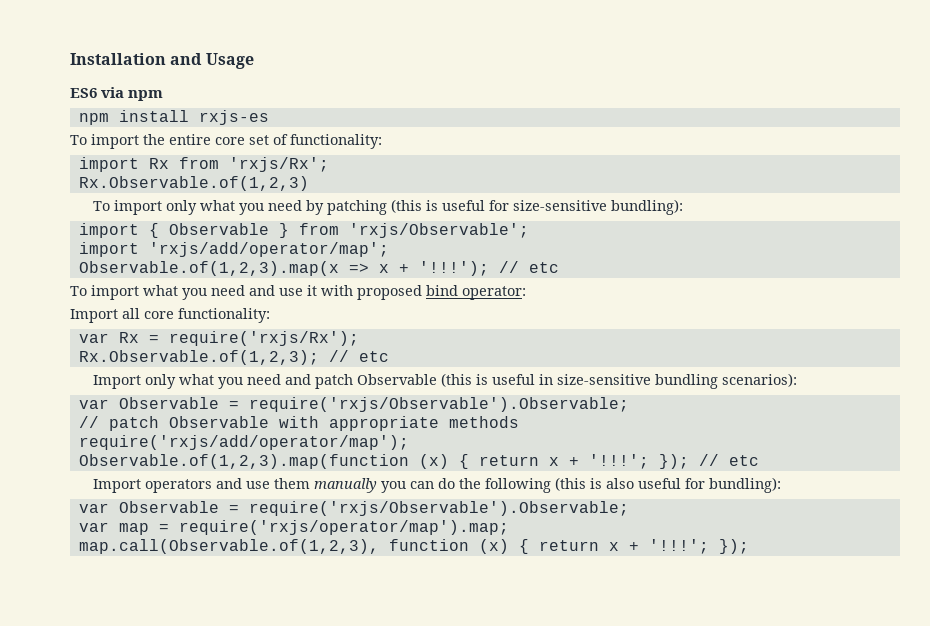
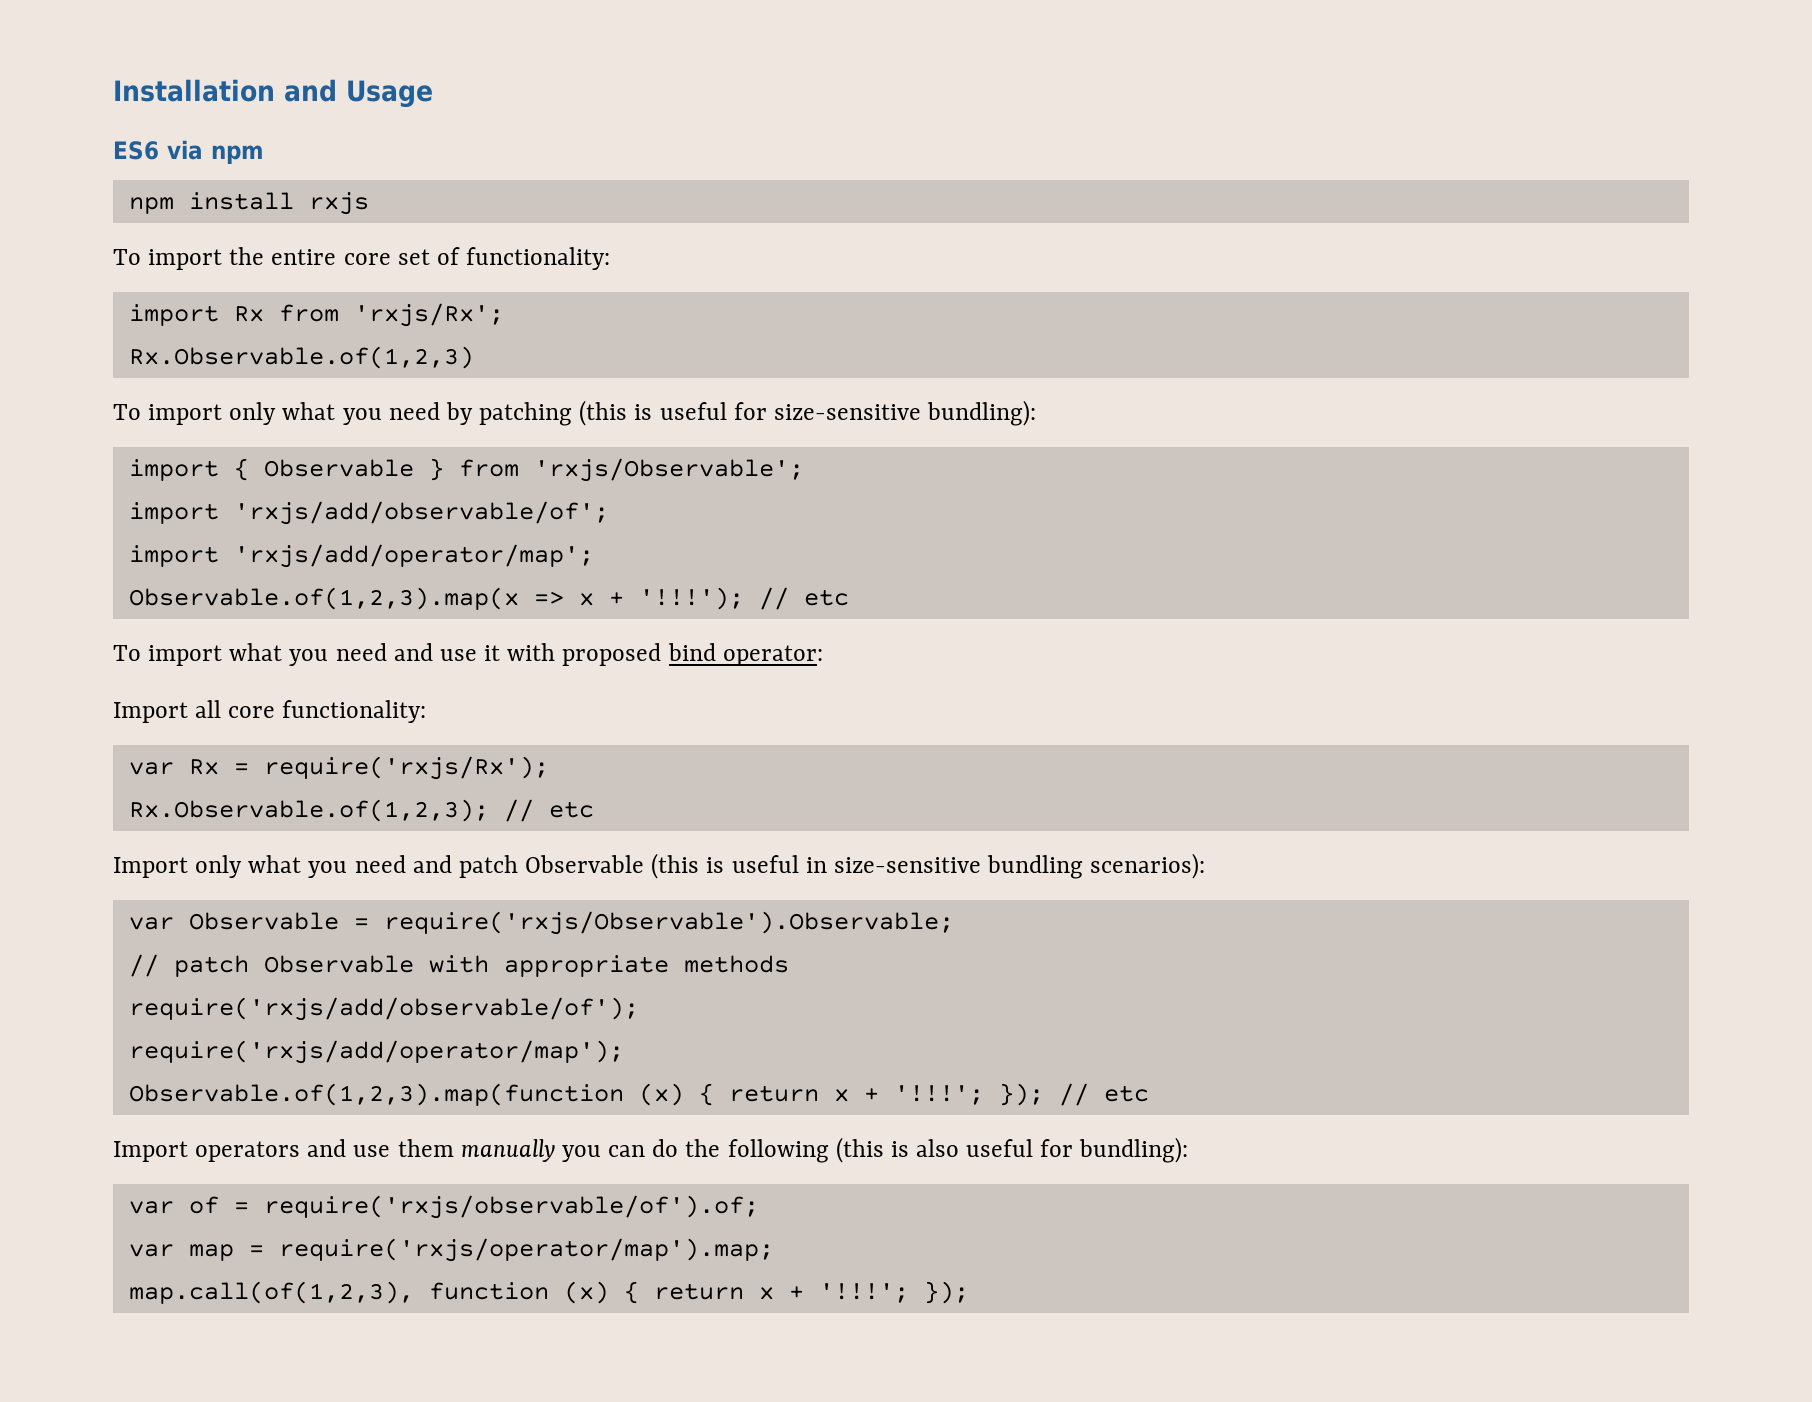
- npm install rxjs-es
+ npm install rxjs
+ import 'rxjs/add/observable/of';
+ require('rxjs/add/observable/of');
  Import operators and use them manually you can do the following (this is also useful for bundling):
- var Observable = require('rxjs/Observable').Observable;
+ var of = require('rxjs/observable/of').of;
- map.call(Observable.of(1,2,3), function (x) { return x + '!!!'; });
+ map.call(of(1,2,3), function (x) { return x + '!!!'; });

